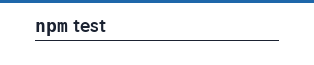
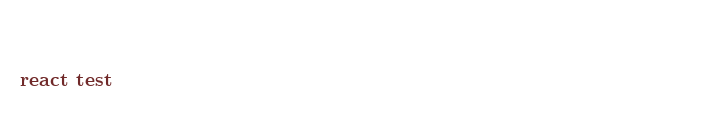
- npm test
+ react test

